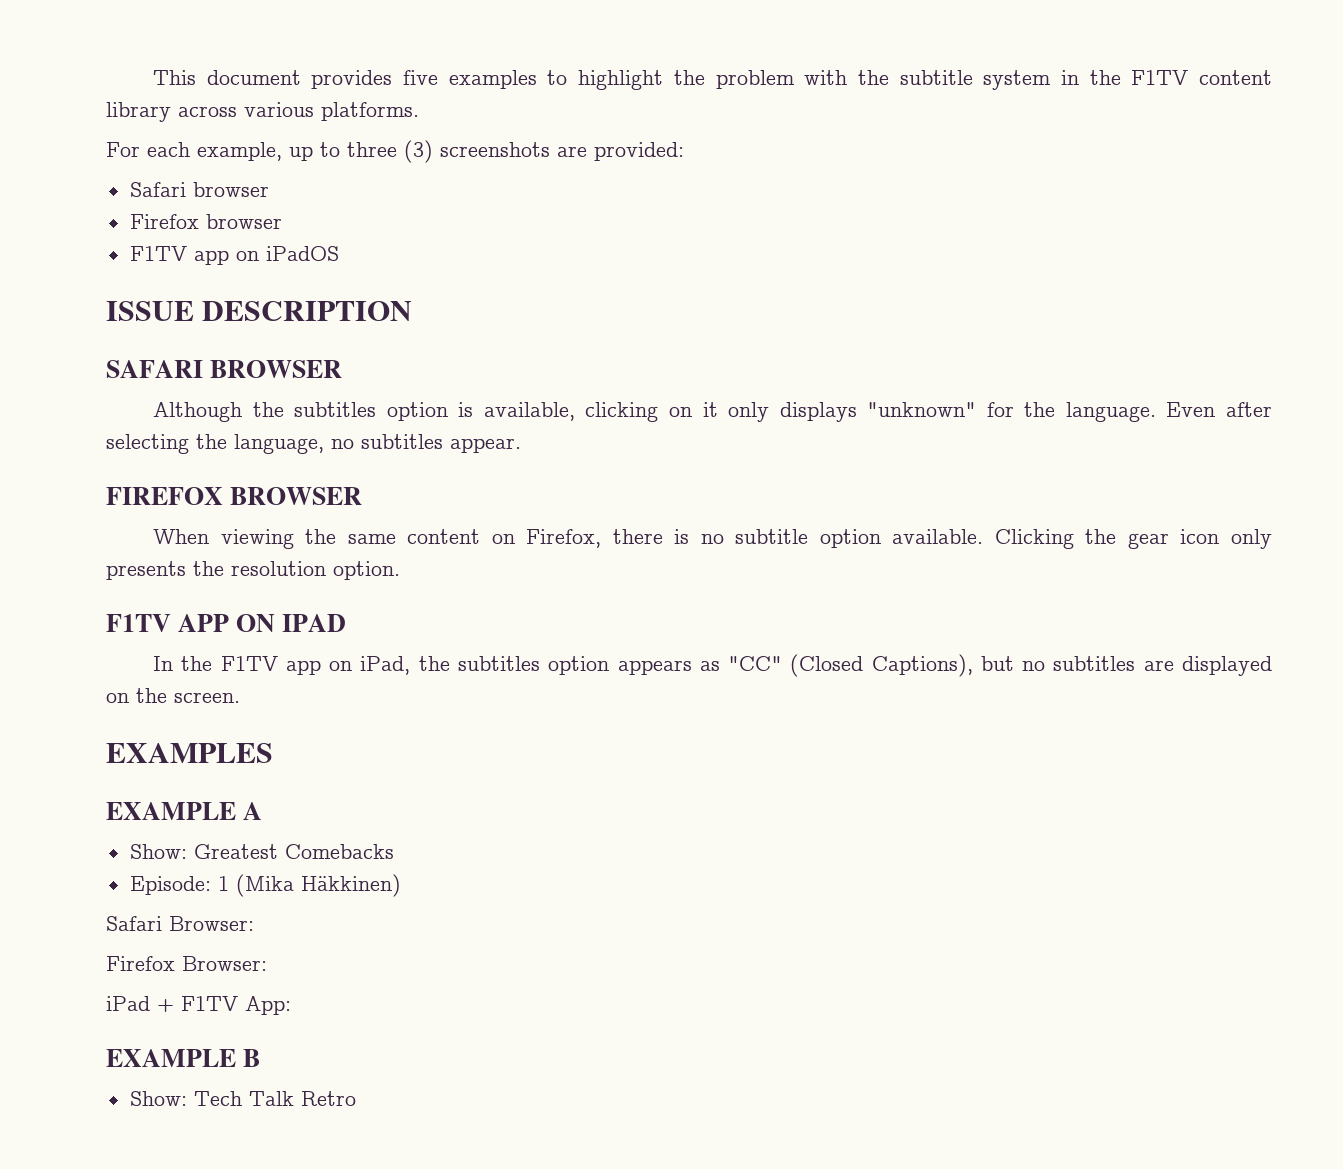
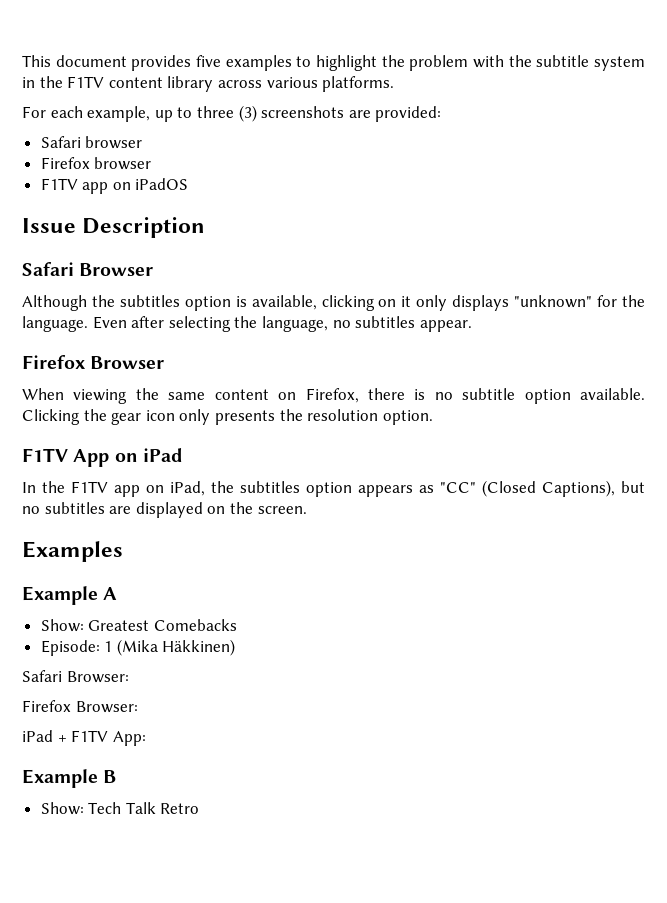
- ISSUE DESCRIPTION
- SAFARI BROWSER
+ Issue Description
+ Safari Browser
- FIREFOX BROWSER
+ Firefox Browser
- F1TV APP ON IPAD
+ F1TV App on iPad
- EXAMPLES
- EXAMPLE A
+ Examples
+ Example A
- EXAMPLE B
+ Example B

